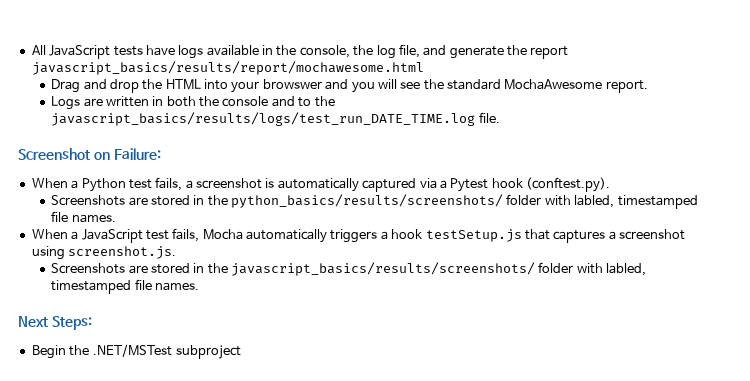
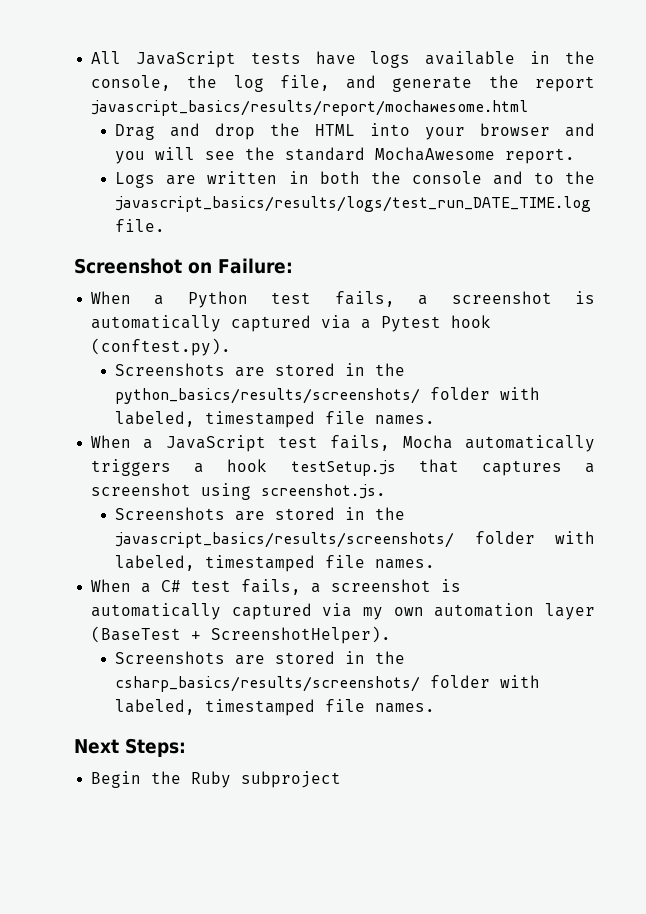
- Drag and drop the HTML into your browswer and you will see the standard MochaAwesome report.
+ Drag and drop the HTML into your browser and you will see the standard MochaAwesome report.
- Screenshots are stored in the python_basics/results/screenshots/ folder with labled, timestamped file names.
+ Screenshots are stored in the python_basics/results/screenshots/ folder with labeled, timestamped file names.
- Screenshots are stored in the javascript_basics/results/screenshots/ folder with labled, timestamped file names.
+ Screenshots are stored in the javascript_basics/results/screenshots/ folder with labeled, timestamped file names.
+ When a C# test fails, a screenshot is automatically captured via my own automation layer (BaseTest + ScreenshotHelper).
+ Screenshots are stored in the csharp_basics/results/screenshots/ folder with labeled, timestamped file names.
- Begin the .NET/MSTest subproject
+ Begin the Ruby subproject

